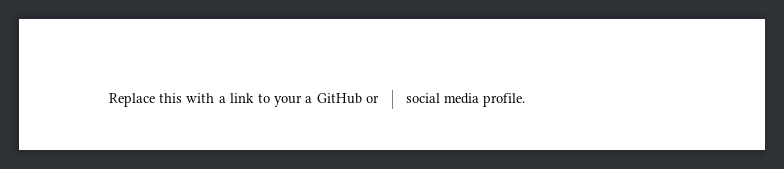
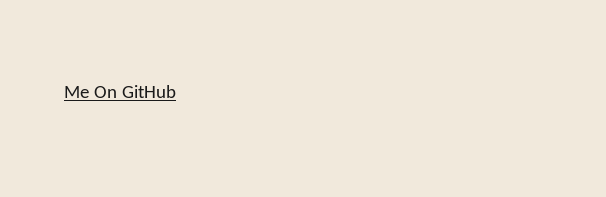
- Replace this with a link to your a GitHub or social media profile.
+ Me On GitHub

